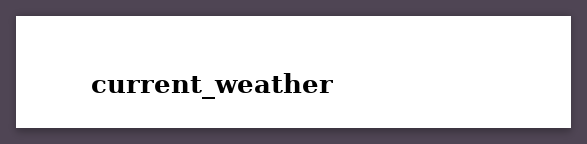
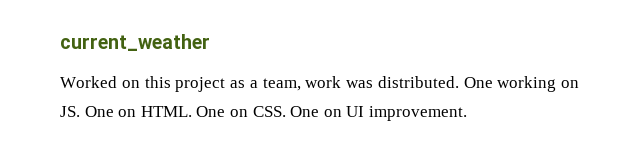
+ Worked on this project as a team, work was distributed. One working on JS. One on HTML. One on CSS. One on UI improvement.

